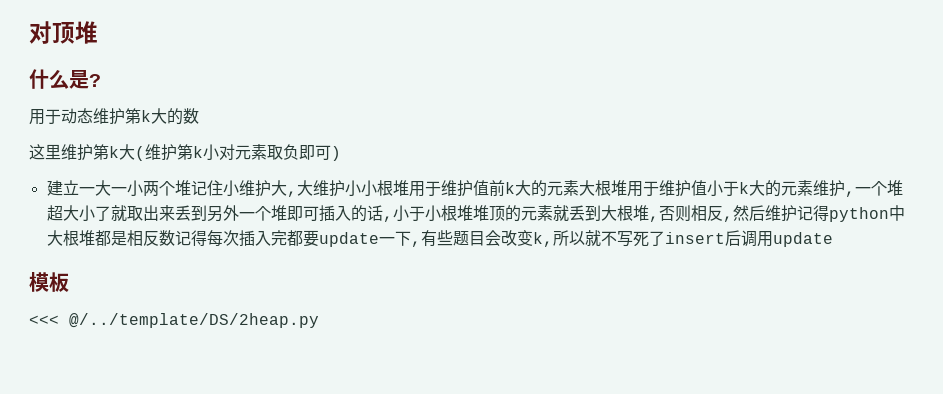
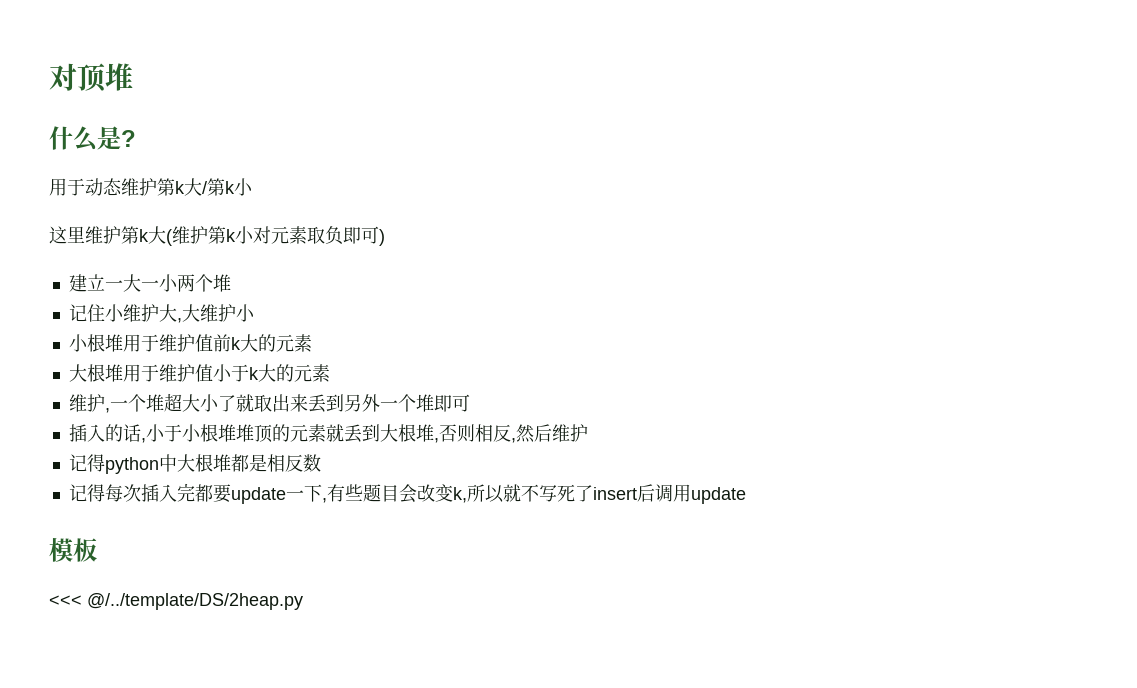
- 用于动态维护第k大的数
+ 用于动态维护第k大/第k小
- 建立一大一小两个堆记住小维护大,大维护小小根堆用于维护值前k大的元素大根堆用于维护值小于k大的元素维护,一个堆超大小了就取出来丢到另外一个堆即可插入的话,小于小根堆堆顶的元素就丢到大根堆,否则相反,然后维护记得python中大根堆都是相反数记得每次插入完都要update一下,有些题目会改变k,所以就不写死了insert后调用update
+ 建立一大一小两个堆
+ 记住小维护大,大维护小
+ 小根堆用于维护值前k大的元素
+ 大根堆用于维护值小于k大的元素
+ 维护,一个堆超大小了就取出来丢到另外一个堆即可
+ 插入的话,小于小根堆堆顶的元素就丢到大根堆,否则相反,然后维护
+ 记得python中大根堆都是相反数
+ 记得每次插入完都要update一下,有些题目会改变k,所以就不写死了insert后调用update

